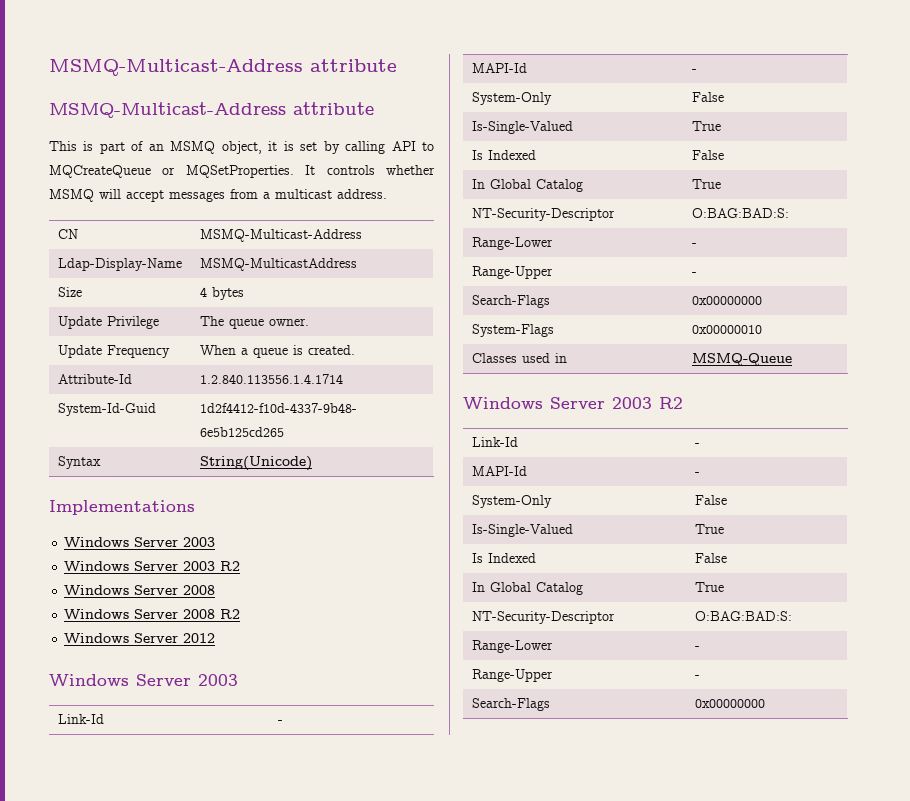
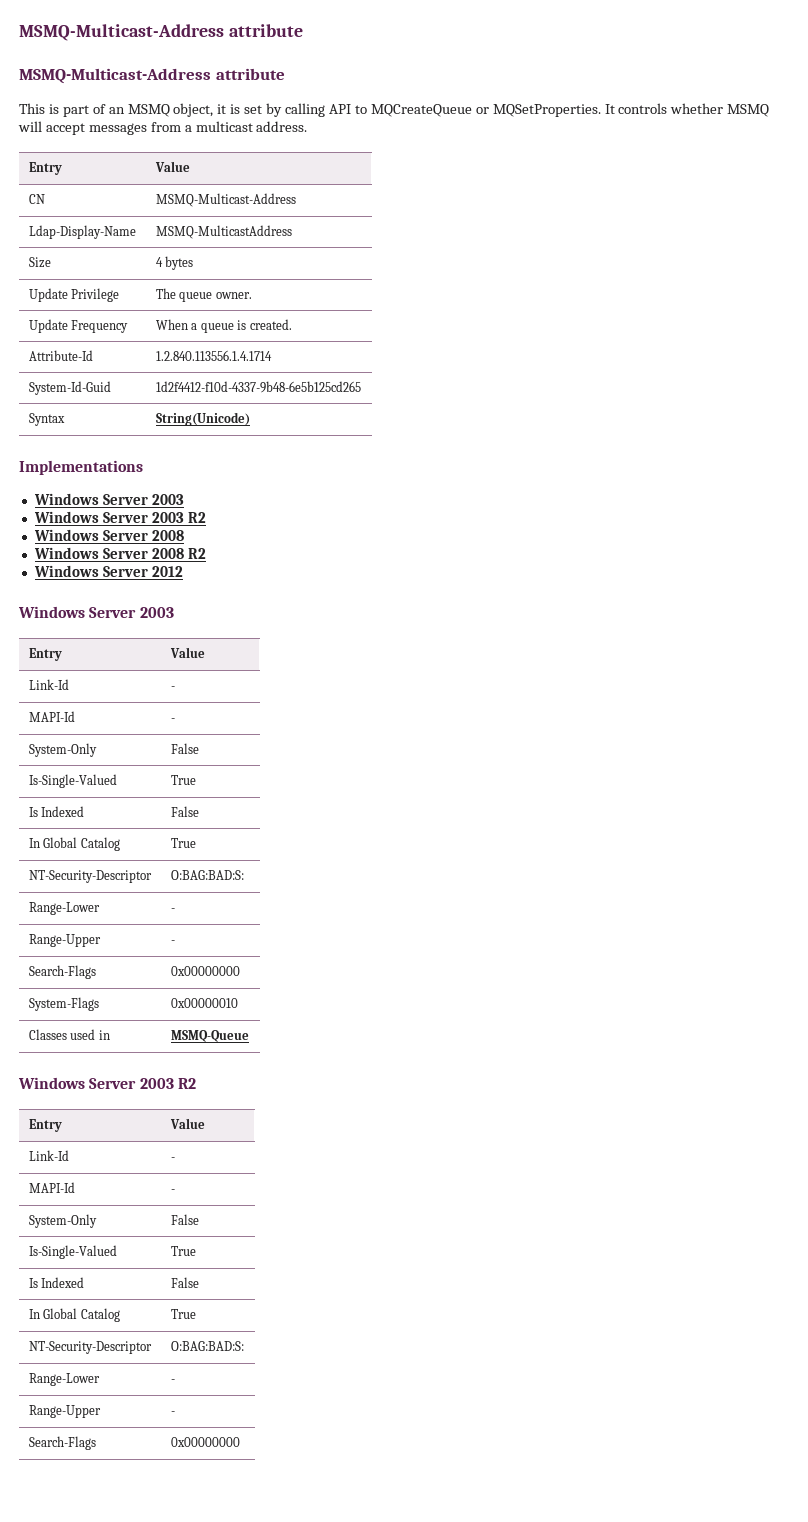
  It controls whether MSMQ will accept messages from a multicast address.
+ Entry | Value
  Windows Server 2012
  Windows Server 2003
+ Entry | Value
  Classes used in | MSMQ-Queue
  Windows Server 2003 R2
+ Entry | Value

